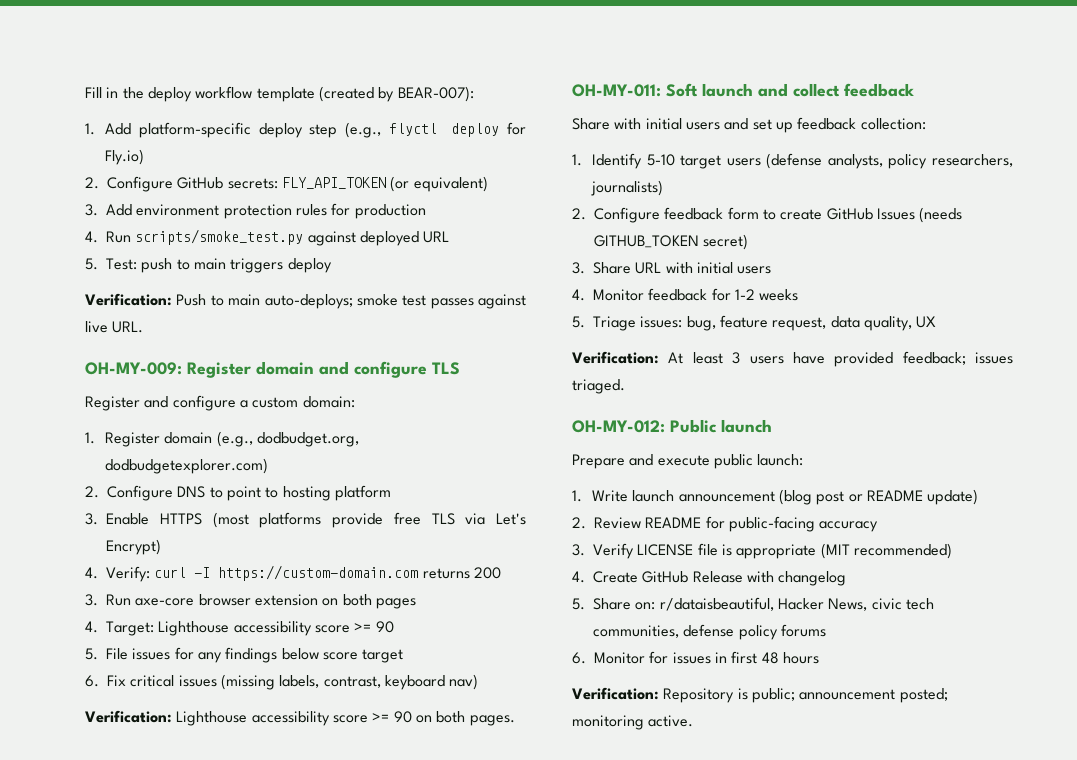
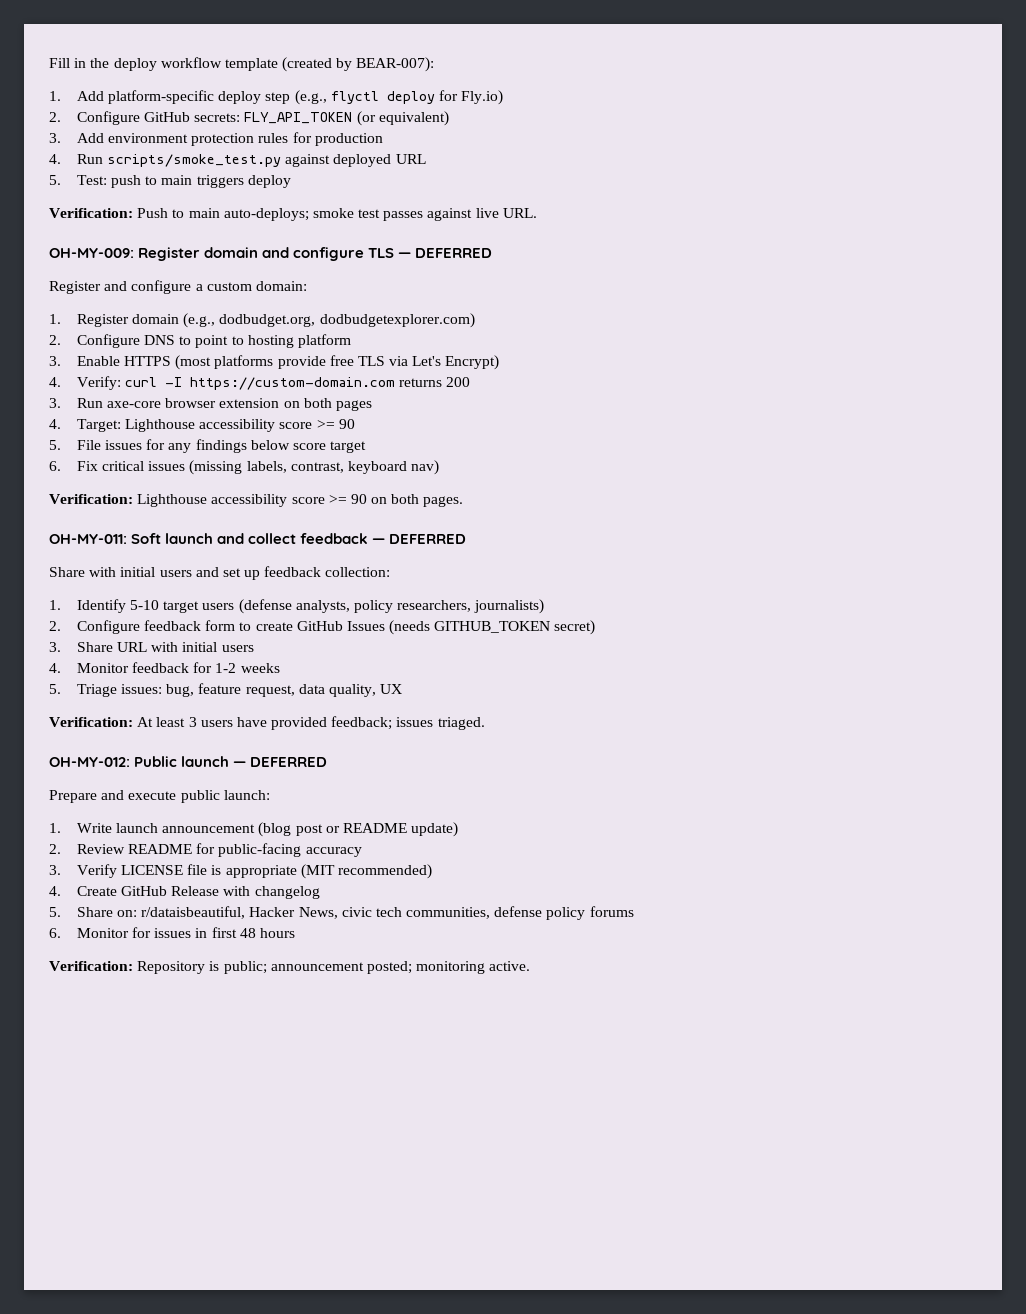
- OH-MY-009: Register domain and configure TLS
+ OH-MY-009: Register domain and configure TLS — DEFERRED
- OH-MY-011: Soft launch and collect feedback
+ OH-MY-011: Soft launch and collect feedback — DEFERRED
- OH-MY-012: Public launch
+ OH-MY-012: Public launch — DEFERRED

